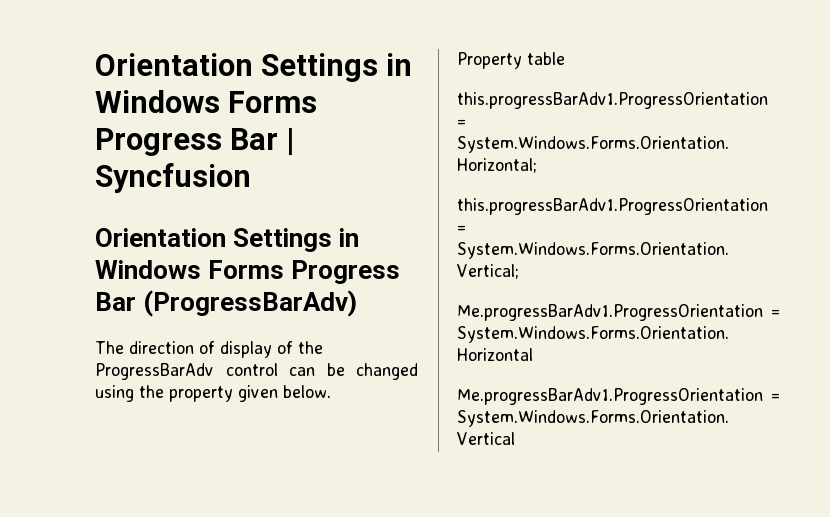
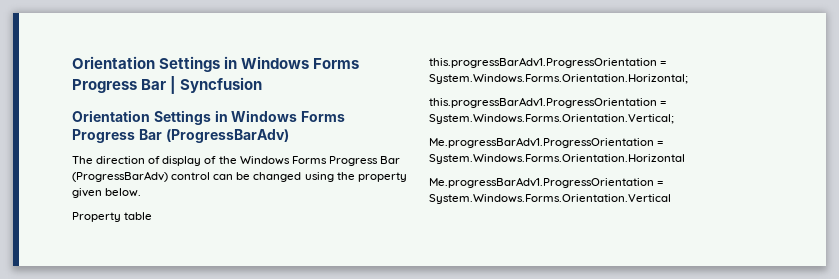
- The direction of display of the ProgressBarAdv control can be changed using the property given below.
+ The direction of display of the Windows Forms Progress Bar (ProgressBarAdv) control can be changed using the property given below.

